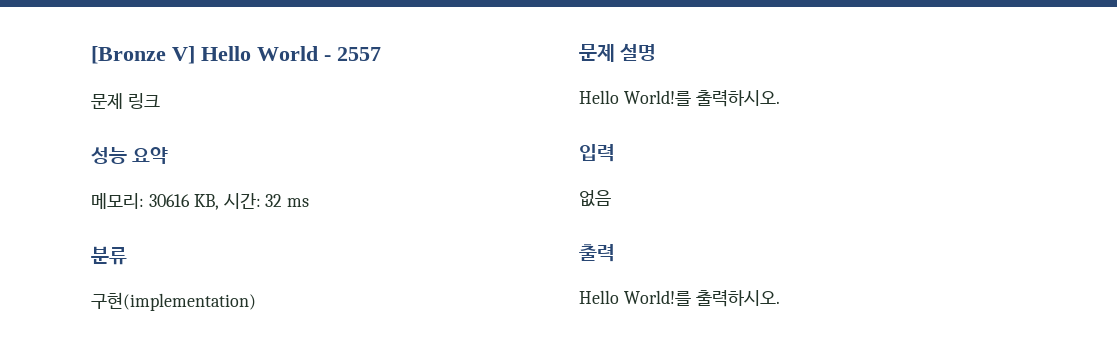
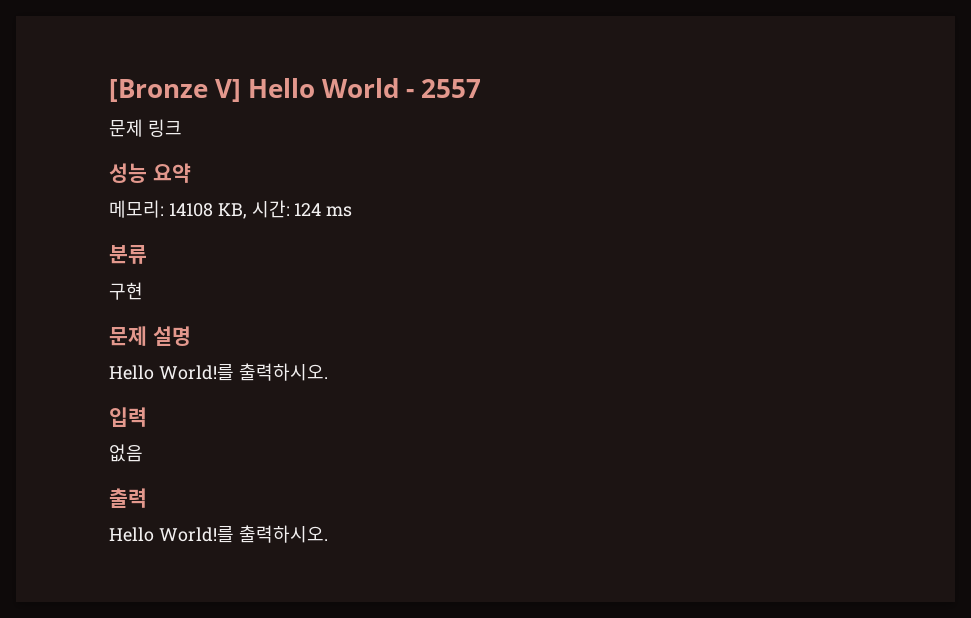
- 메모리: 30616 KB, 시간: 32 ms
+ 메모리: 14108 KB, 시간: 124 ms
- 구현(implementation)
+ 구현

